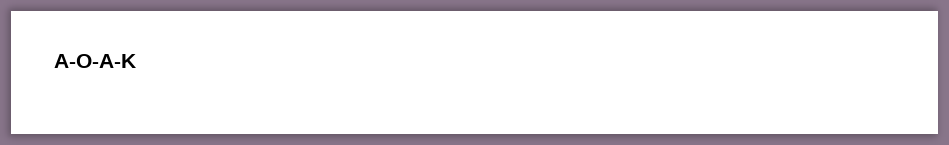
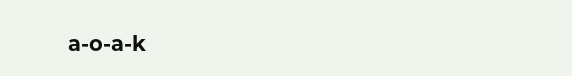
- A-O-A-K
+ a-o-a-k

